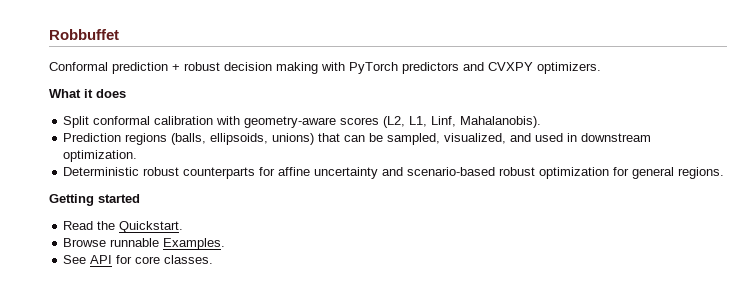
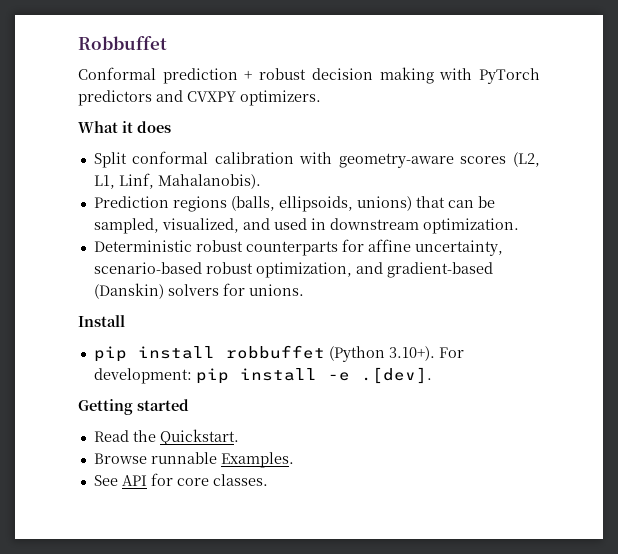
- Deterministic robust counterparts for affine uncertainty and scenario-based robust optimization for general regions.
+ Deterministic robust counterparts for affine uncertainty, scenario-based robust optimization, and gradient-based (Danskin) solvers for unions.
+ Install
+ pip install robbuffet (Python 3.10+). For development: pip install -e .[dev].

